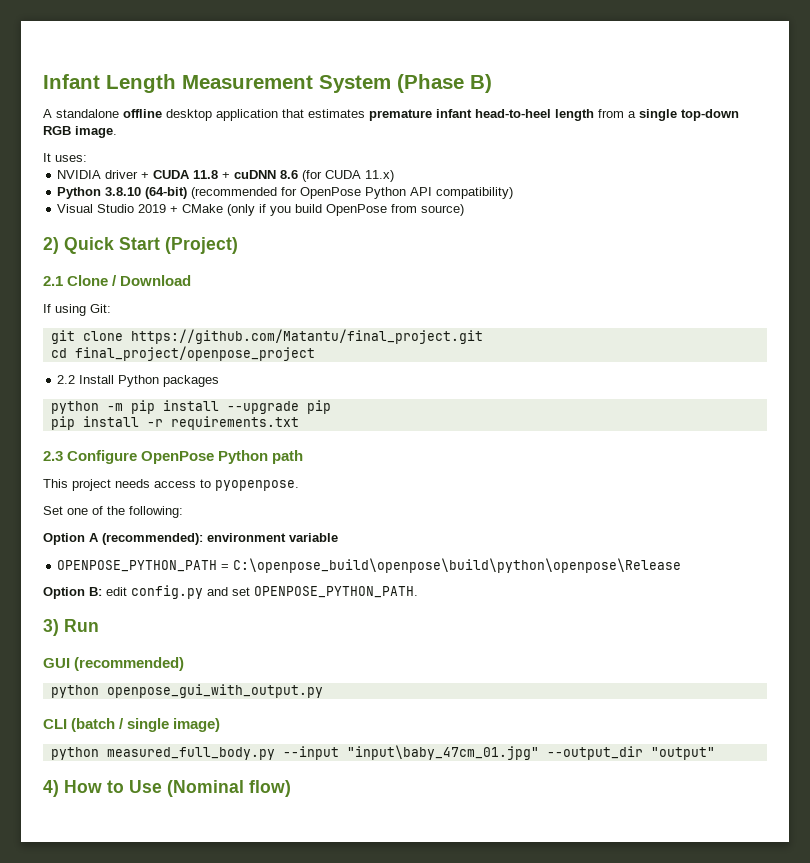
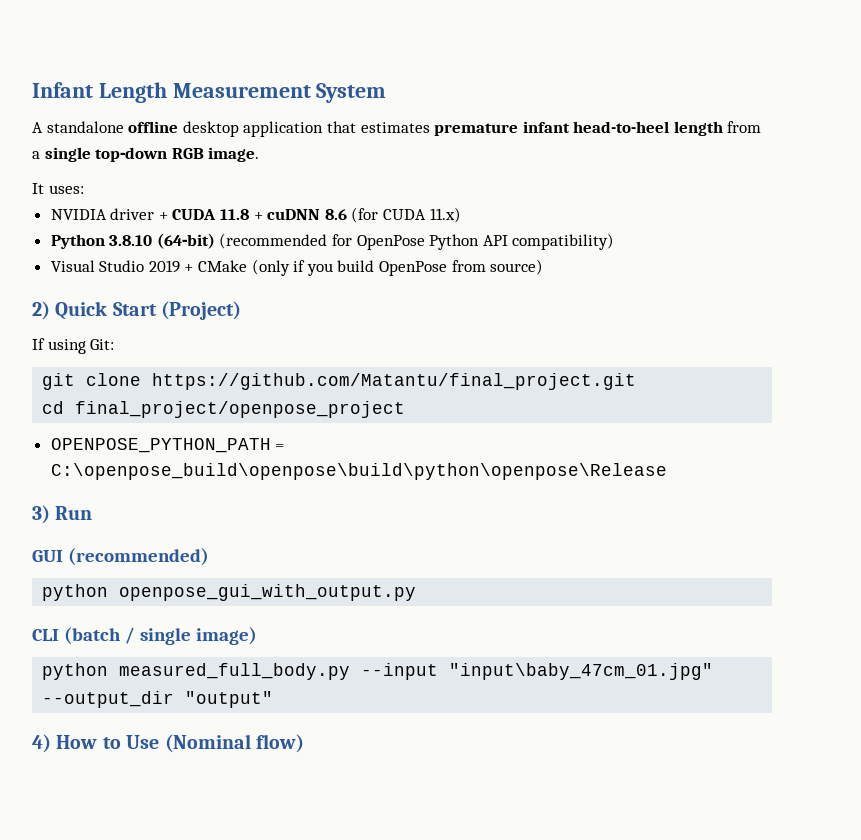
- Infant Length Measurement System (Phase B)
+ Infant Length Measurement System
- 2.1 Clone / Download
- 2.2 Install Python packages
- python -m pip install --upgrade pip
- pip install -r requirements.txt
- 2.3 Configure OpenPose Python path
- This project needs access to pyopenpose.
- Set one of the following:
- Option A (recommended): environment variable
  OPENPOSE_PYTHON_PATH = C:\openpose_build\openpose\build\python\openpose\Release
- Option B: edit config.py and set OPENPOSE_PYTHON_PATH.

